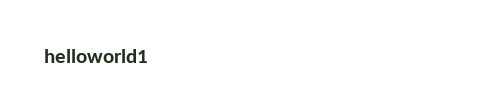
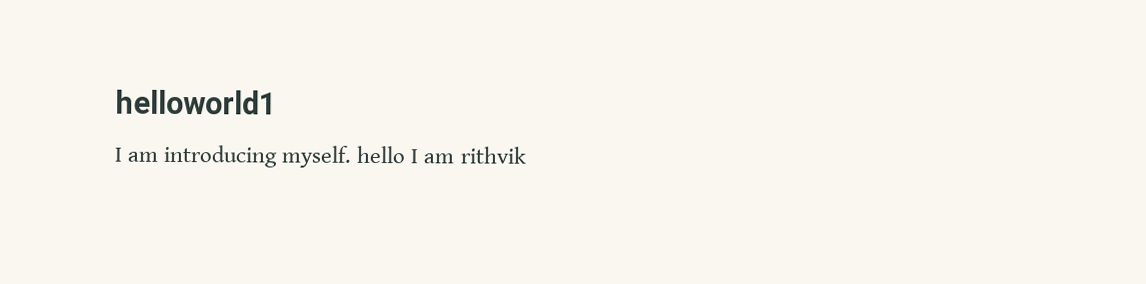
+ I am introducing myself. hello I am rithvik

